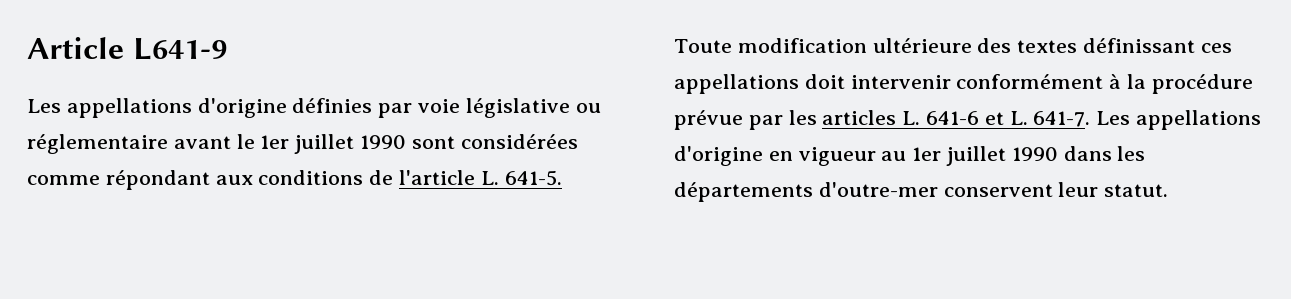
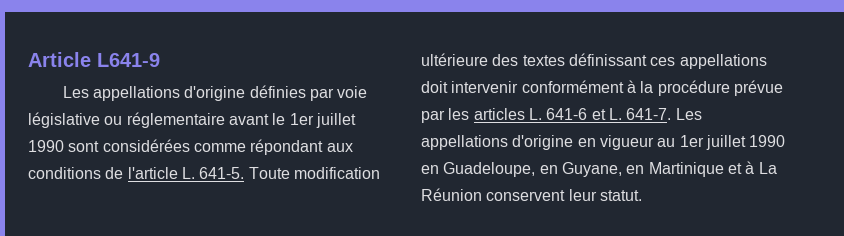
- Les appellations d'origine en vigueur au 1er juillet 1990 dans les départements d'outre-mer conservent leur statut.
+ Les appellations d'origine en vigueur au 1er juillet 1990 en Guadeloupe, en Guyane, en Martinique et à La Réunion conservent leur statut.

